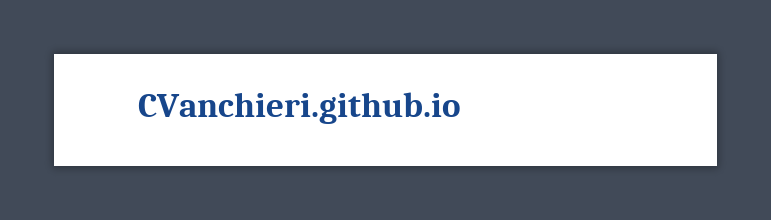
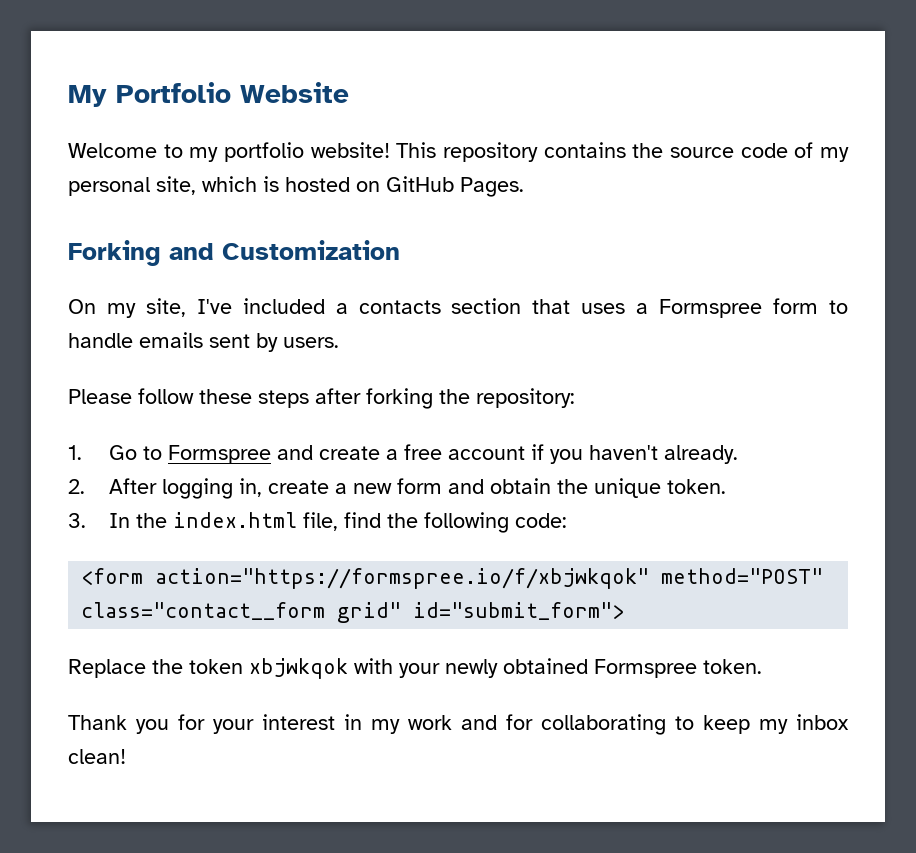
- CVanchieri.github.io
+ My Portfolio Website
+ Welcome to my portfolio website! This repository contains the source code of my personal site, which is hosted on GitHub Pages.
+ Forking and Customization
+ On my site, I've included a contacts section that uses a Formspree form to handle emails sent by users.
+ Please follow these steps after forking the repository:
+ 1. Go to Formspree and create a free account if you haven't already.
+ 2. After logging in, create a new form and obtain the unique token.
+ 3. In the index.html file, find the following code:
+ <form action="https://formspree.io/f/xbjwkqok" method="POST" class="contact__form grid" id="submit_form">
+ Replace the token xbjwkqok with your newly obtained Formspree token.
+ Thank you for your interest in my work and for collaborating to keep my inbox clean!

